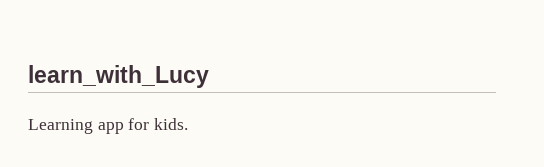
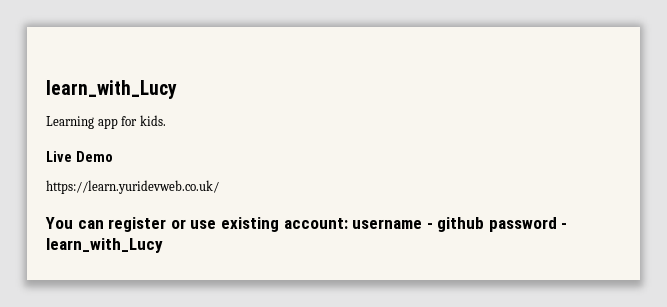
+ Live Demo
+ https://learn.yuridevweb.co.uk/
+ You can register or use existing account: username - github password - learn_with_Lucy

